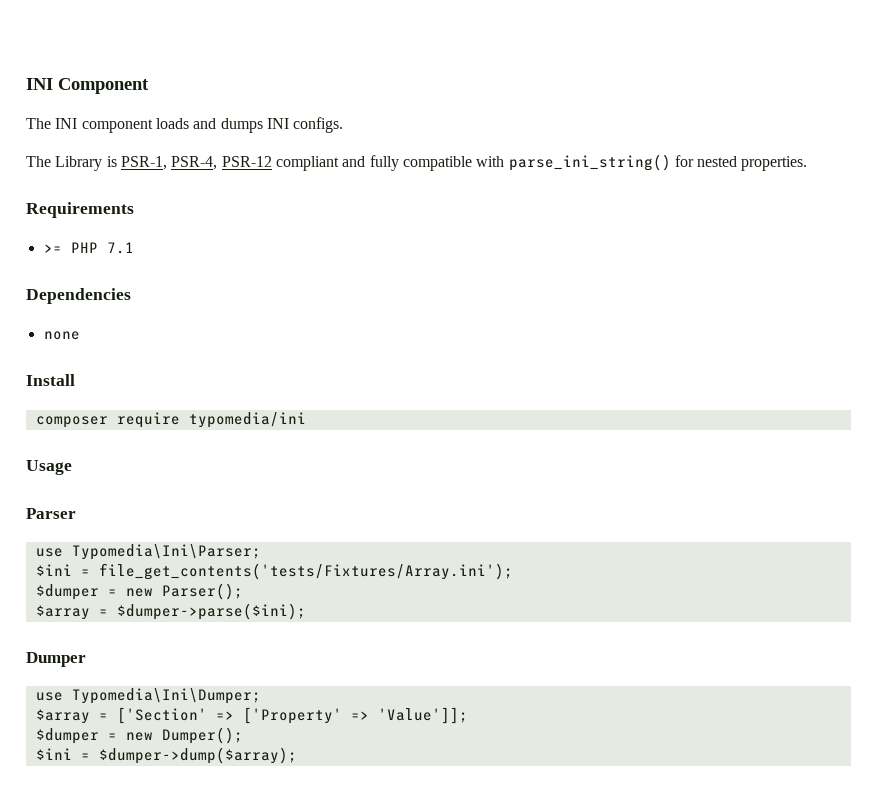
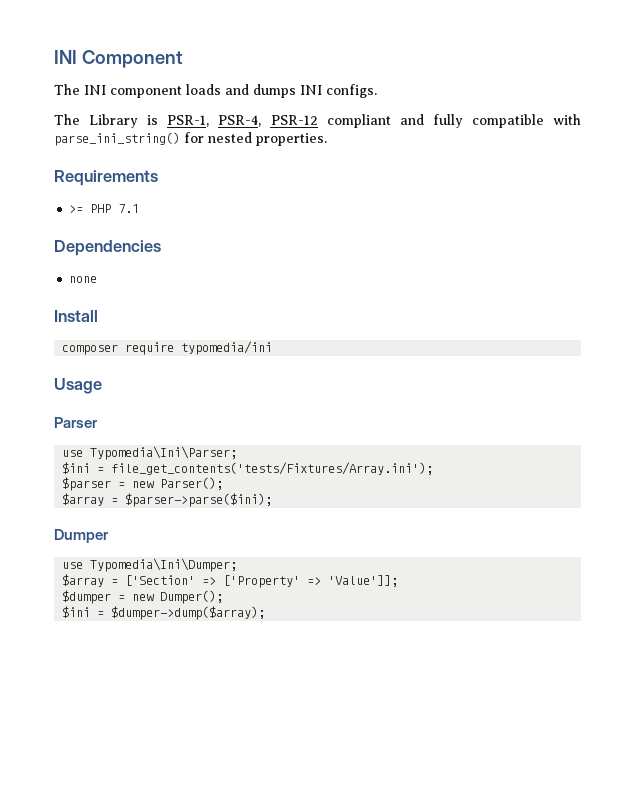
- $dumper = new Parser();
+ $parser = new Parser();
- $array = $dumper->parse($ini);
+ $array = $parser->parse($ini);

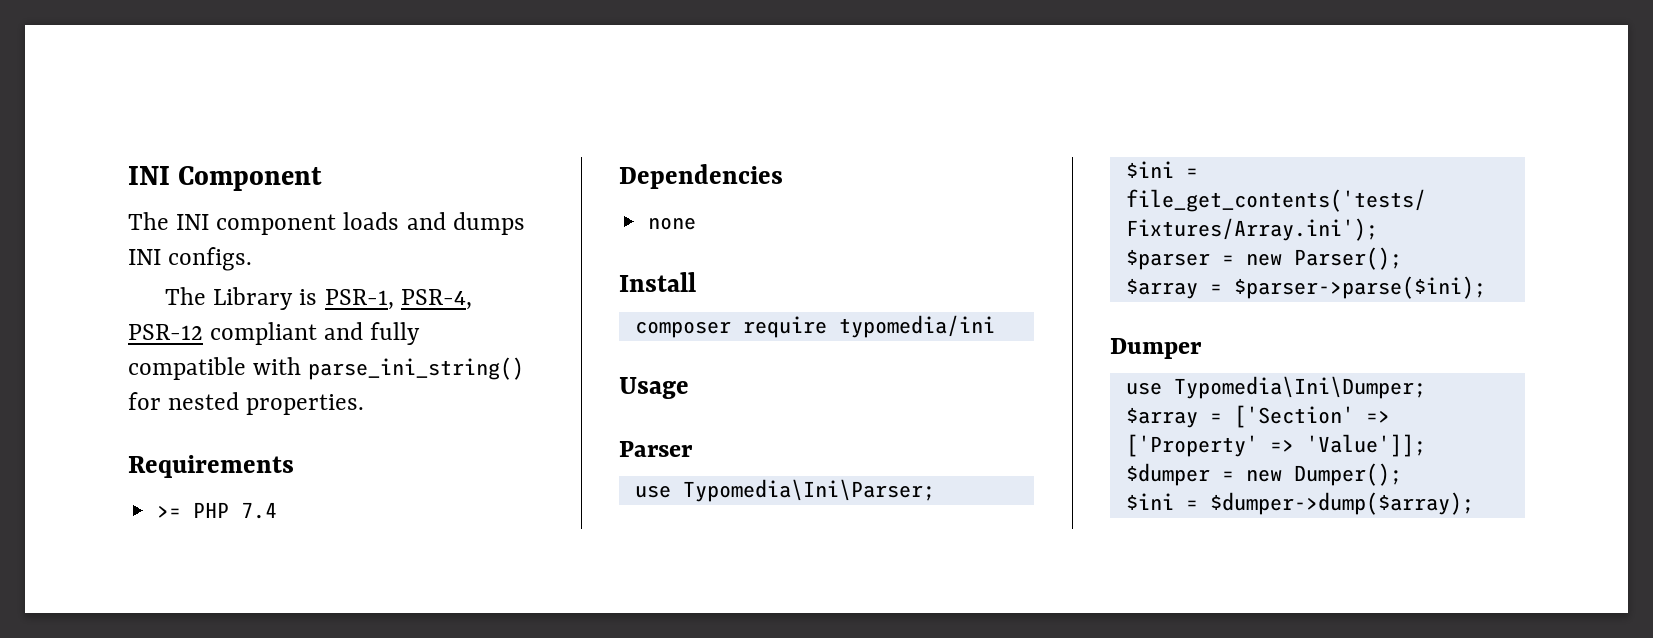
- >= PHP 7.1
+ >= PHP 7.4

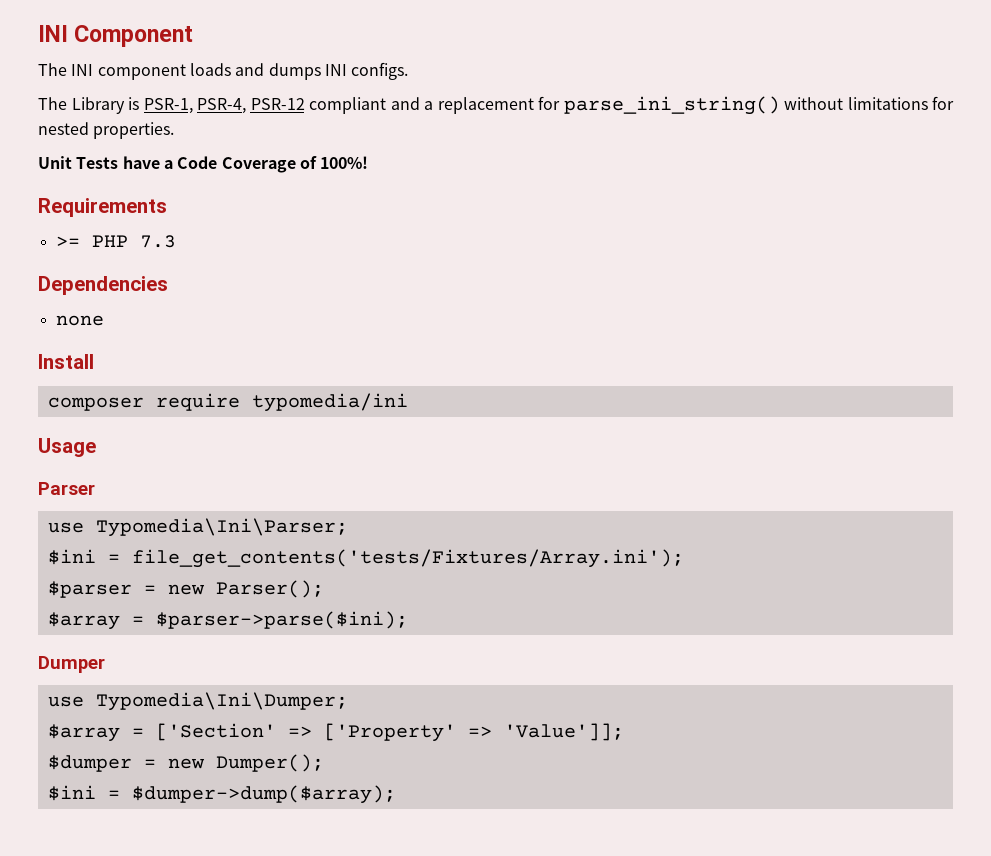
- The Library is PSR-1, PSR-4, PSR-12 compliant and fully compatible with parse_ini_string() for nested properties.
+ The Library is PSR-1, PSR-4, PSR-12 compliant and a replacement for parse_ini_string() without limitations for nested properties.
+ Unit Tests have a Code Coverage of 100%!
- >= PHP 7.4
+ >= PHP 7.3

